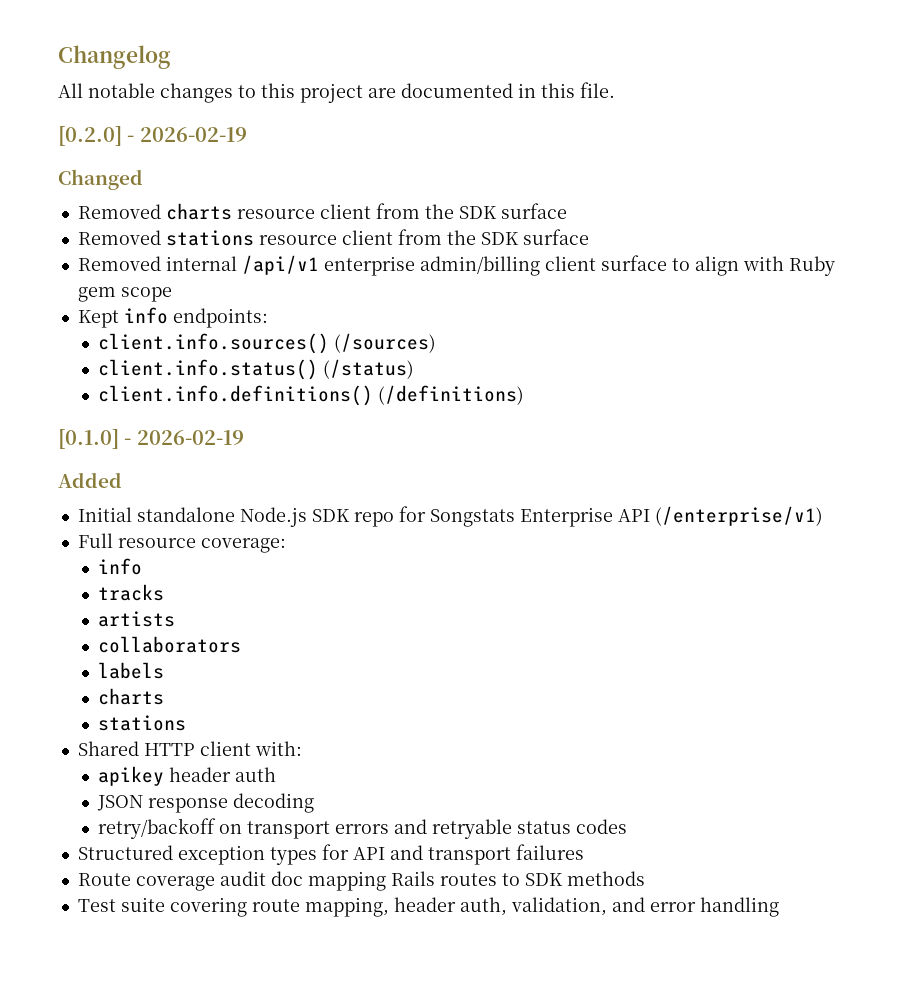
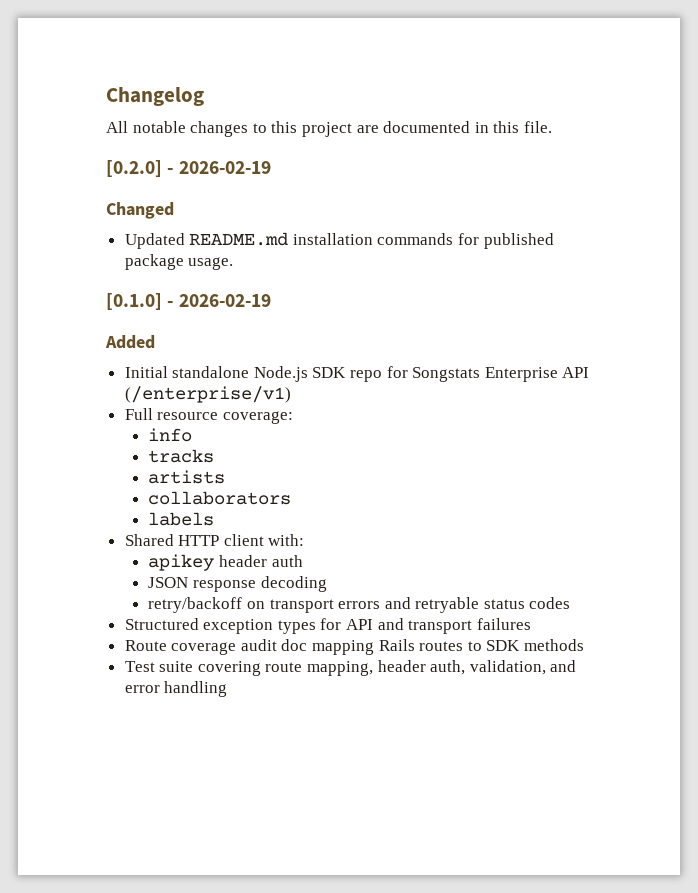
- Removed charts resource client from the SDK surface
- Removed stations resource client from the SDK surface
- Removed internal /api/v1 enterprise admin/billing client surface to align with Ruby gem scope
- Kept info endpoints:
- client.info.sources() (/sources)
- client.info.status() (/status)
- client.info.definitions() (/definitions)
+ Updated README.md installation commands for published package usage.
  labels
- charts
- stations

